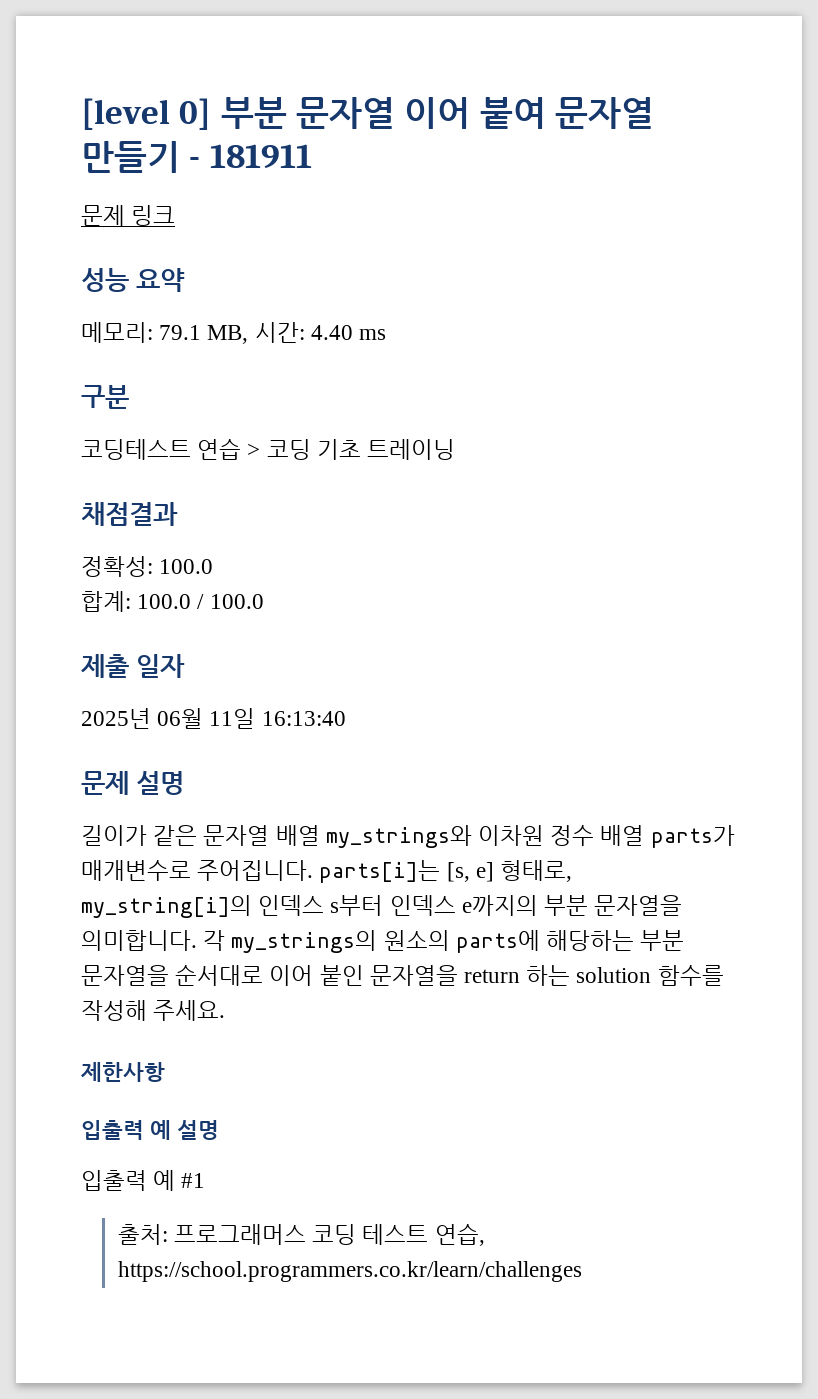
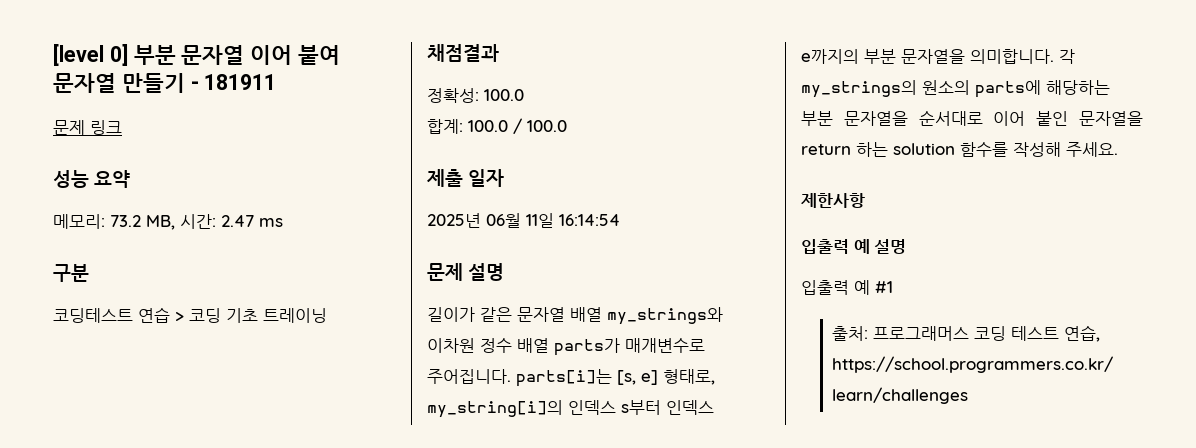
- 메모리: 79.1 MB, 시간: 4.40 ms
+ 메모리: 73.2 MB, 시간: 2.47 ms
- 2025년 06월 11일 16:13:40
+ 2025년 06월 11일 16:14:54

